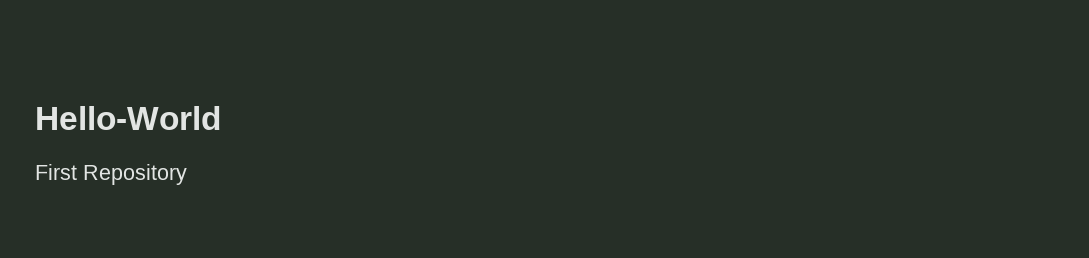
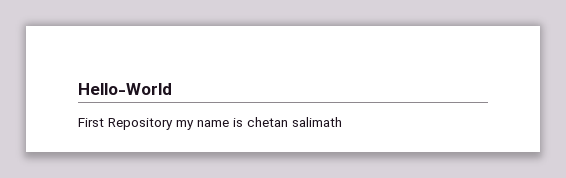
- First Repository
+ First Repository my name is chetan salimath

